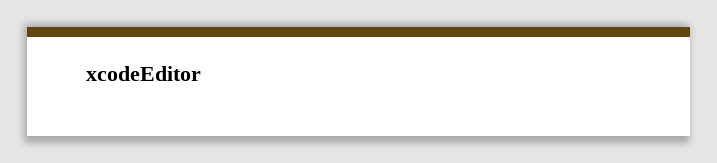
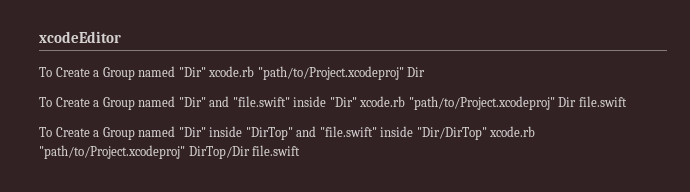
+ To Create a Group named "Dir" xcode.rb "path/to/Project.xcodeproj" Dir
+ To Create a Group named "Dir" and "file.swift" inside "Dir" xcode.rb "path/to/Project.xcodeproj" Dir file.swift
+ To Create a Group named "Dir" inside "DirTop" and "file.swift" inside "Dir/DirTop" xcode.rb "path/to/Project.xcodeproj" DirTop/Dir file.swift

